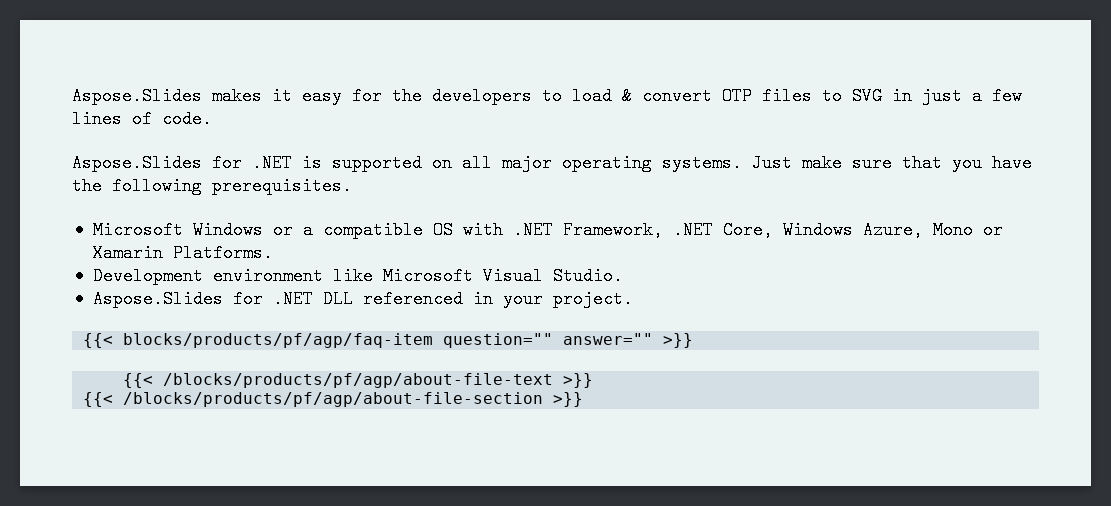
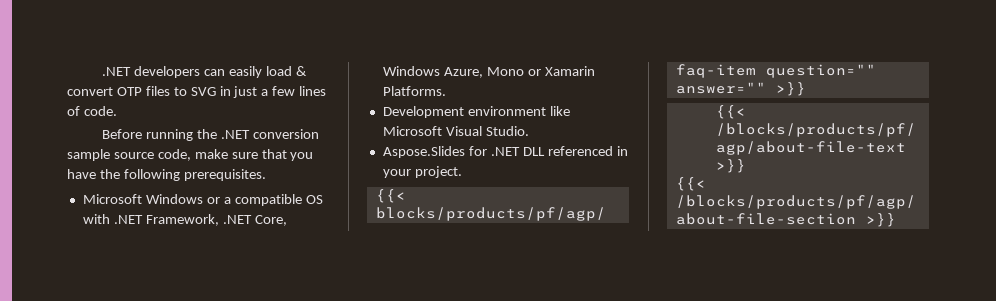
- Aspose.Slides makes it easy for the developers to load & convert OTP files to SVG in just a few lines of code.
+ .NET developers can easily load & convert OTP files to SVG in just a few lines of code.
- Aspose.Slides for .NET is supported on all major operating systems. Just make sure that you have the following prerequisites.
+ Before running the .NET conversion sample source code, make sure that you have the following prerequisites.

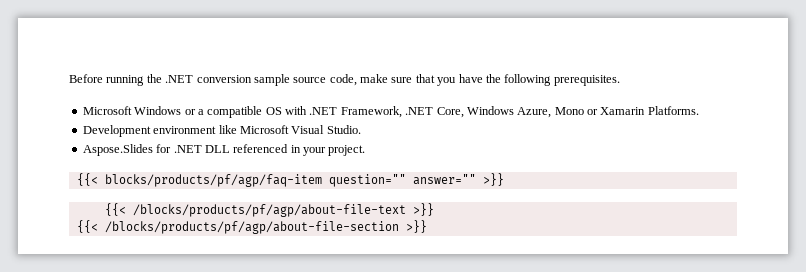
- .NET developers can easily load & convert OTP files to SVG in just a few lines of code.

